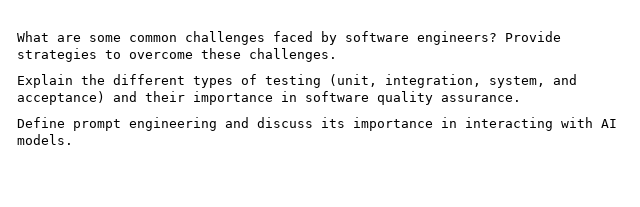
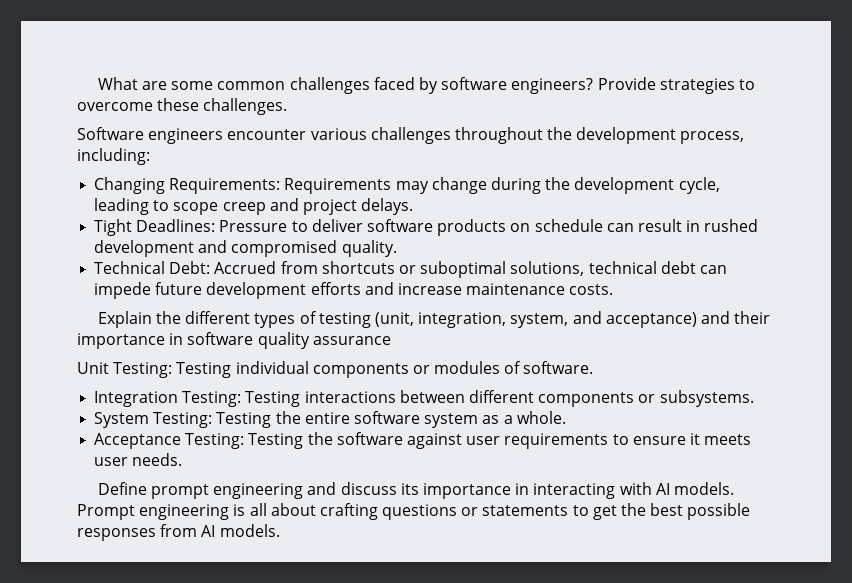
+ Software engineers encounter various challenges throughout the development process, including:
+ Changing Requirements: Requirements may change during the development cycle, leading to scope creep and project delays.
+ Tight Deadlines: Pressure to deliver software products on schedule can result in rushed development and compromised quality.
+ Technical Debt: Accrued from shortcuts or suboptimal solutions, technical debt can impede future development efforts and increase maintenance costs.
- Explain the different types of testing (unit, integration, system, and acceptance) and their importance in software quality assurance.
+ Explain the different types of testing (unit, integration, system, and acceptance) and their importance in software quality assurance
+ Unit Testing: Testing individual components or modules of software.
+ Integration Testing: Testing interactions between different components or subsystems.
+ System Testing: Testing the entire software system as a whole.
+ Acceptance Testing: Testing the software against user requirements to ensure it meets user needs.
+ Prompt engineering is all about crafting questions or statements to get the best possible responses from AI models.

